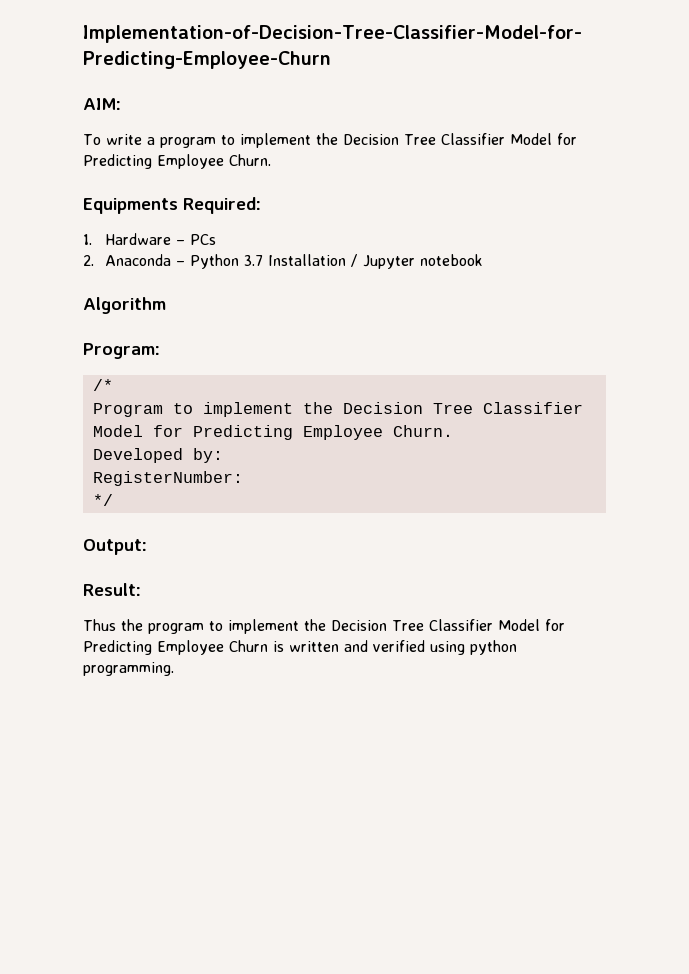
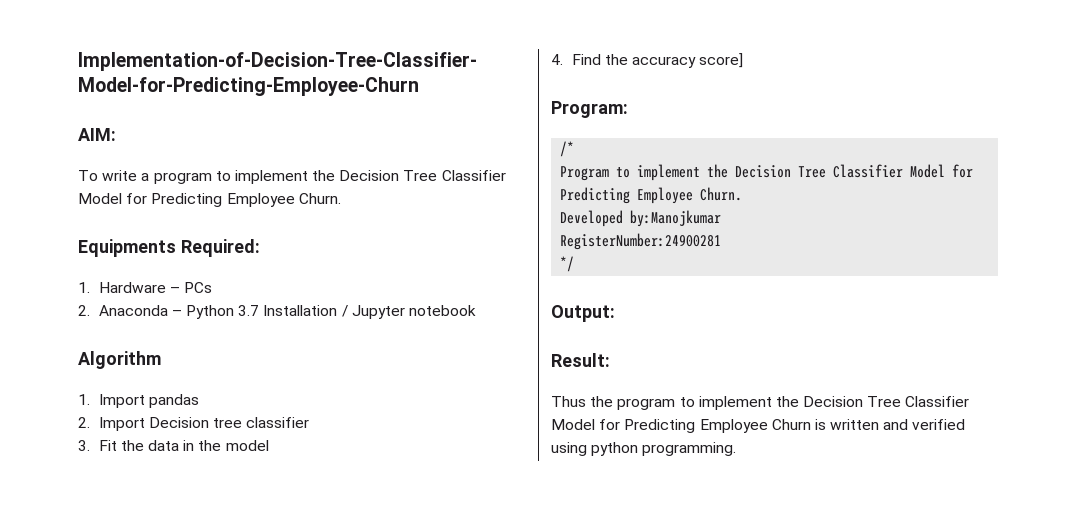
+ 1. Import pandas
+ 2. Import Decision tree classifier
+ 3. Fit the data in the model
+ 4. Find the accuracy score]
- Developed by:
- RegisterNumber:
+ Developed by:Manojkumar
+ RegisterNumber:24900281

